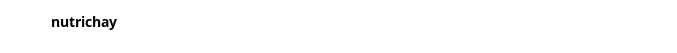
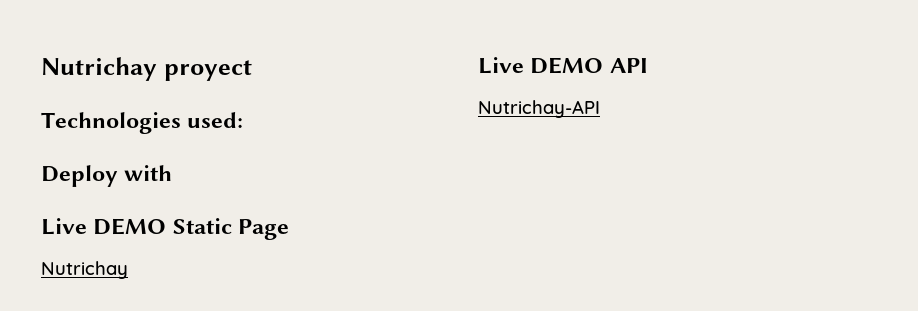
- nutrichay
+ Nutrichay proyect
+ Technologies used:
+ Deploy with
+ Live DEMO Static Page
+ Nutrichay
+ Live DEMO API
+ Nutrichay-API

